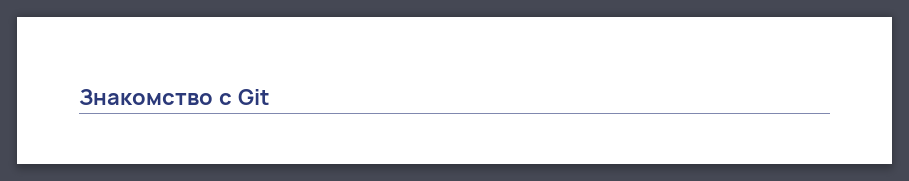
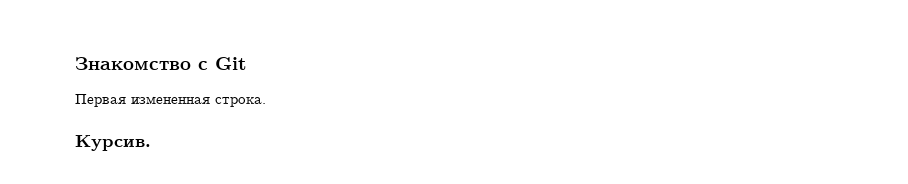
+ Первая измененная строка.
+ Курсив.

